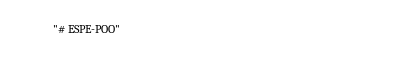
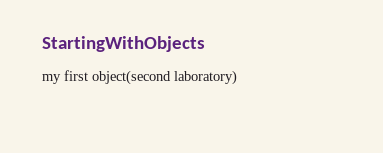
- "# ESPE-POO"
+ StartingWithObjects
+ my first object(second laboratory)

